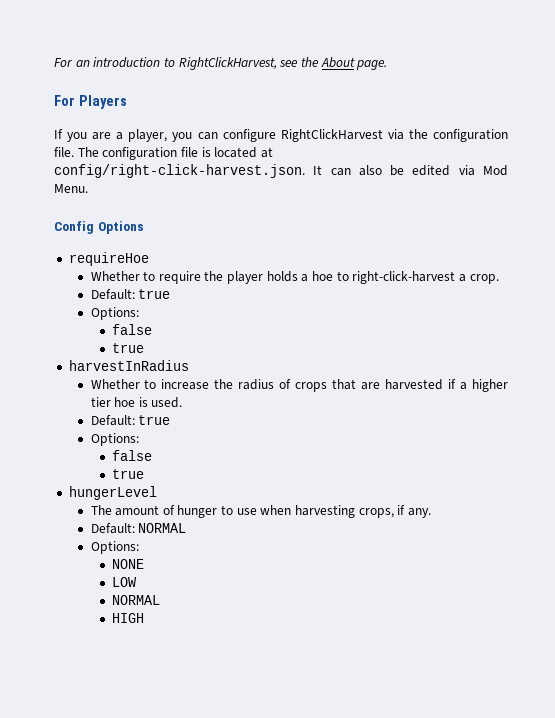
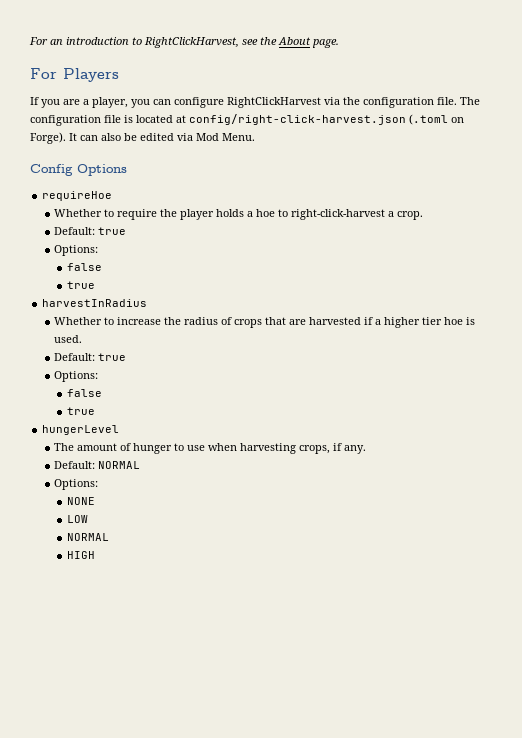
- The configuration file is located at config/right-click-harvest.json. It can also be edited via Mod Menu.
+ The configuration file is located at config/right-click-harvest.json (.toml on Forge). It can also be edited via Mod Menu.

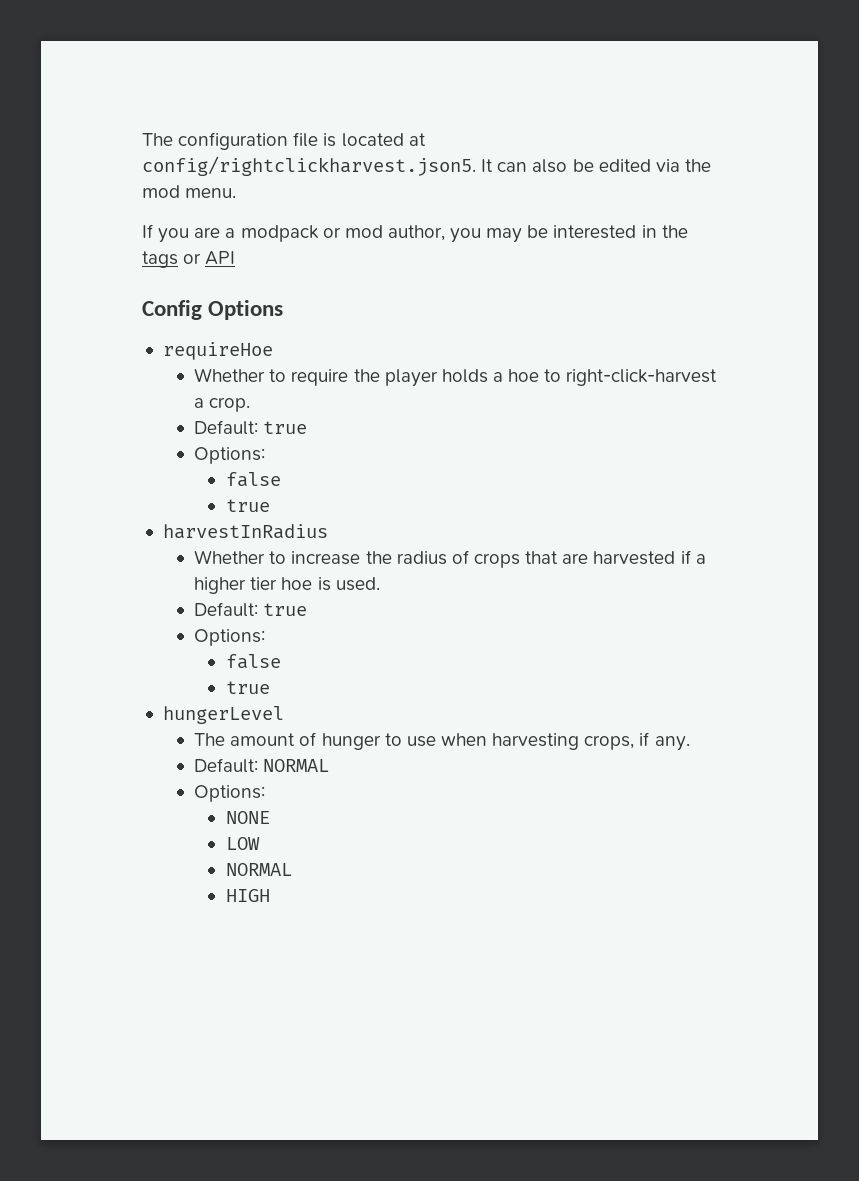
- For an introduction to RightClickHarvest, see the About page.
- For Players
- If you are a player, you can configure RightClickHarvest via the configuration file. The configuration file is located at config/right-click-harvest.json (.toml on Forge). It can also be edited via Mod Menu.
+ The configuration file is located at config/rightclickharvest.json5. It can also be edited via the mod menu.
+ If you are a modpack or mod author, you may be interested in the tags or API

